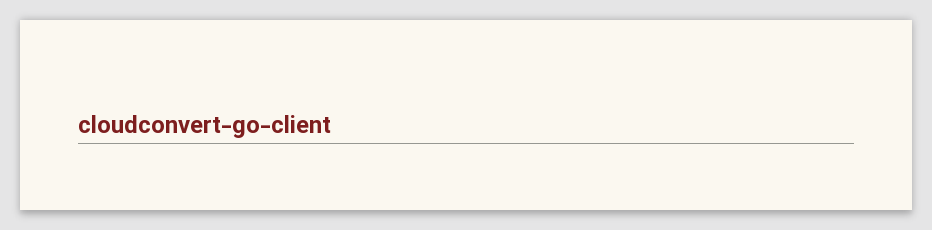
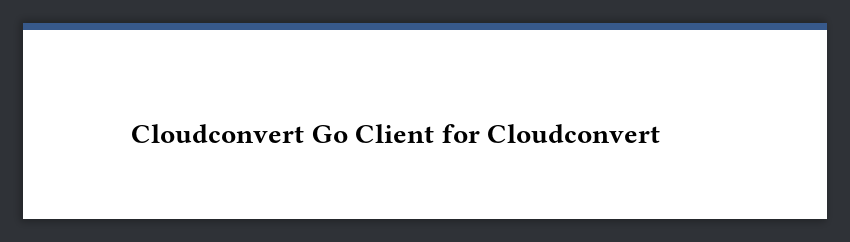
- cloudconvert-go-client
+ Cloudconvert Go Client for Cloudconvert

